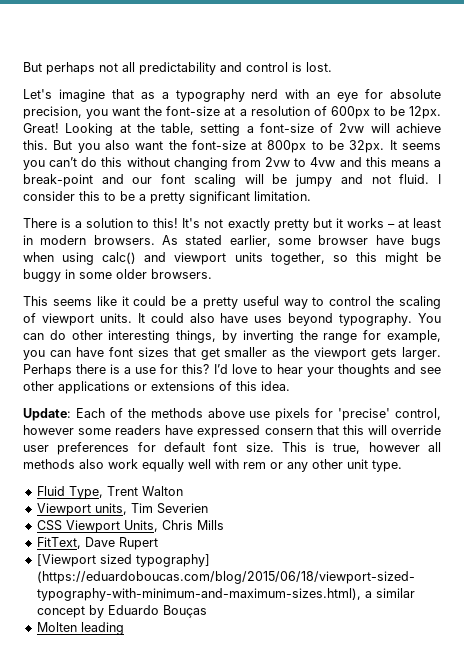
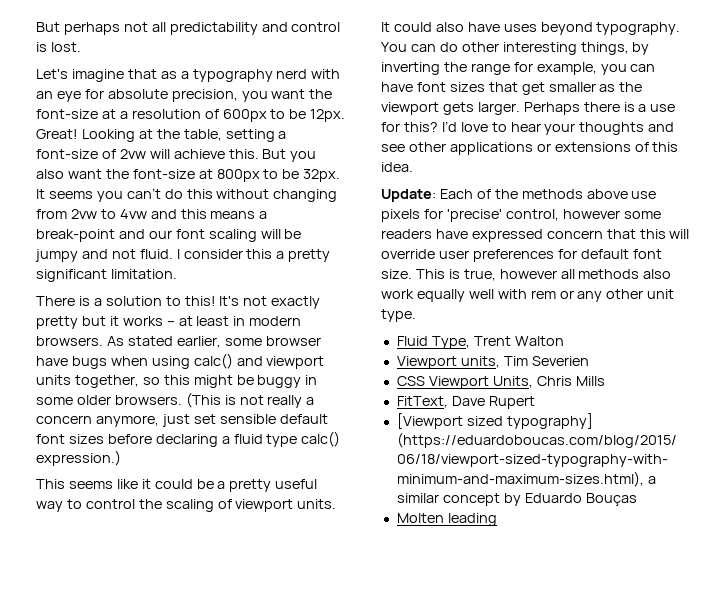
- I consider this to be a pretty significant limitation.
+ I consider this a pretty significant limitation.
+ (This is not really a concern anymore, just set sensible default font sizes before declaring a fluid type calc() expression.)
- Update: Each of the methods above use pixels for 'precise' control, however some readers have expressed consern that this will override user preferences for default font size.
+ Update: Each of the methods above use pixels for 'precise' control, however some readers have expressed concern that this will override user preferences for default font size.

